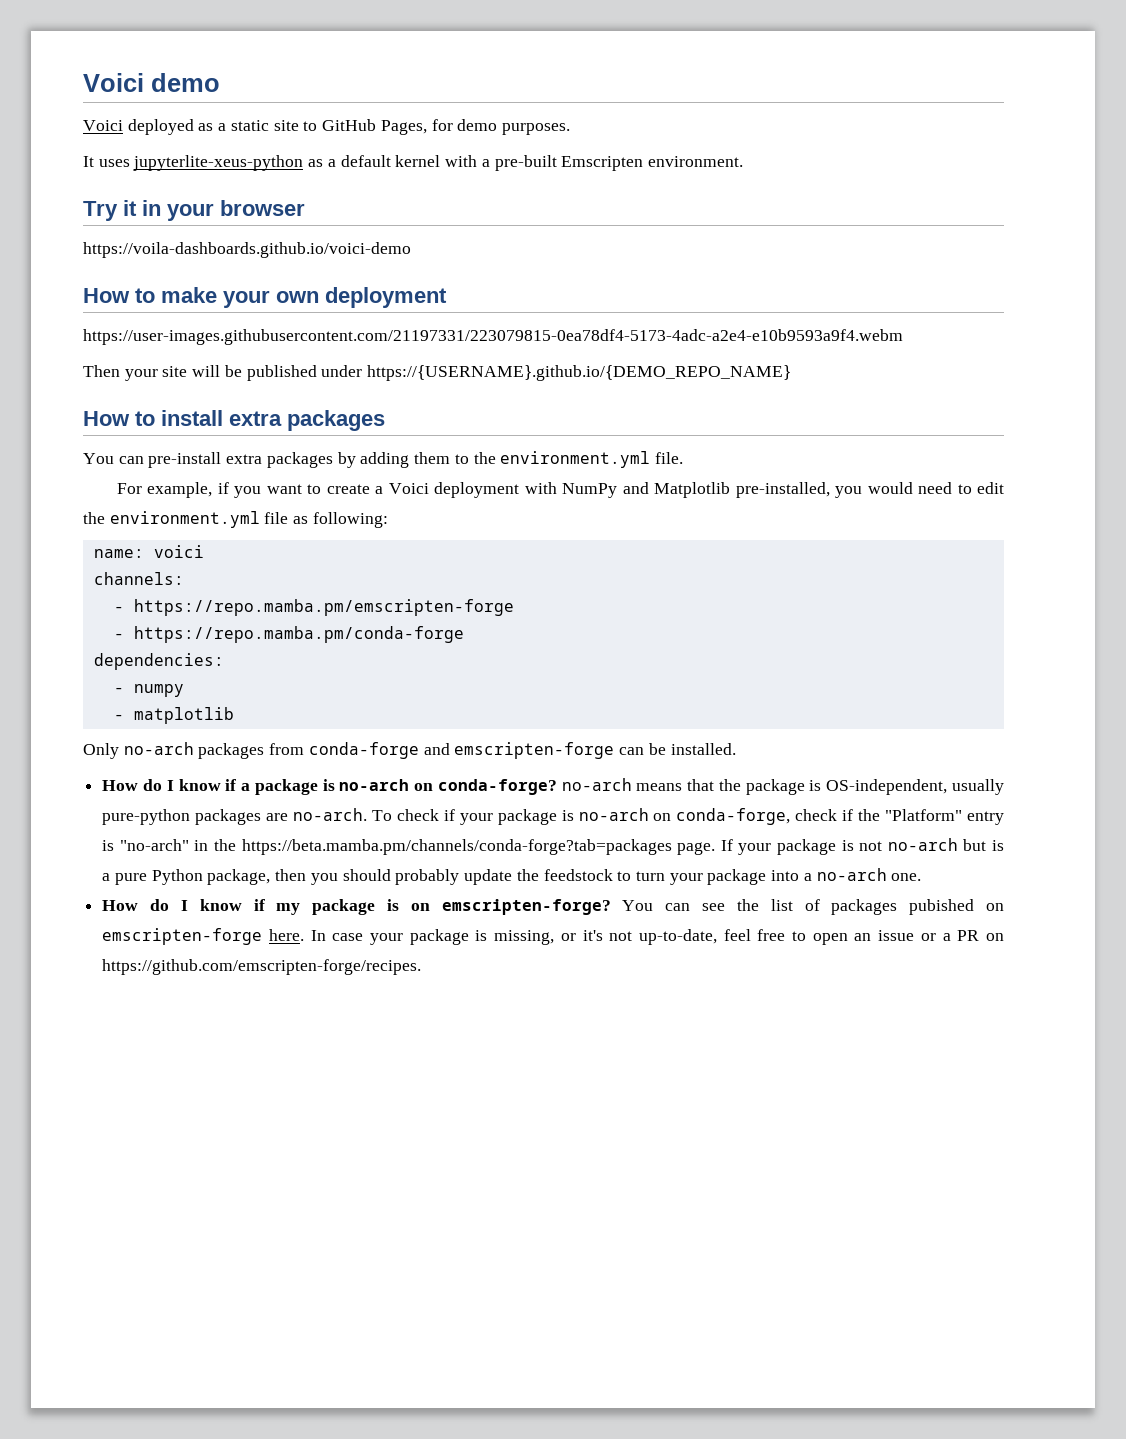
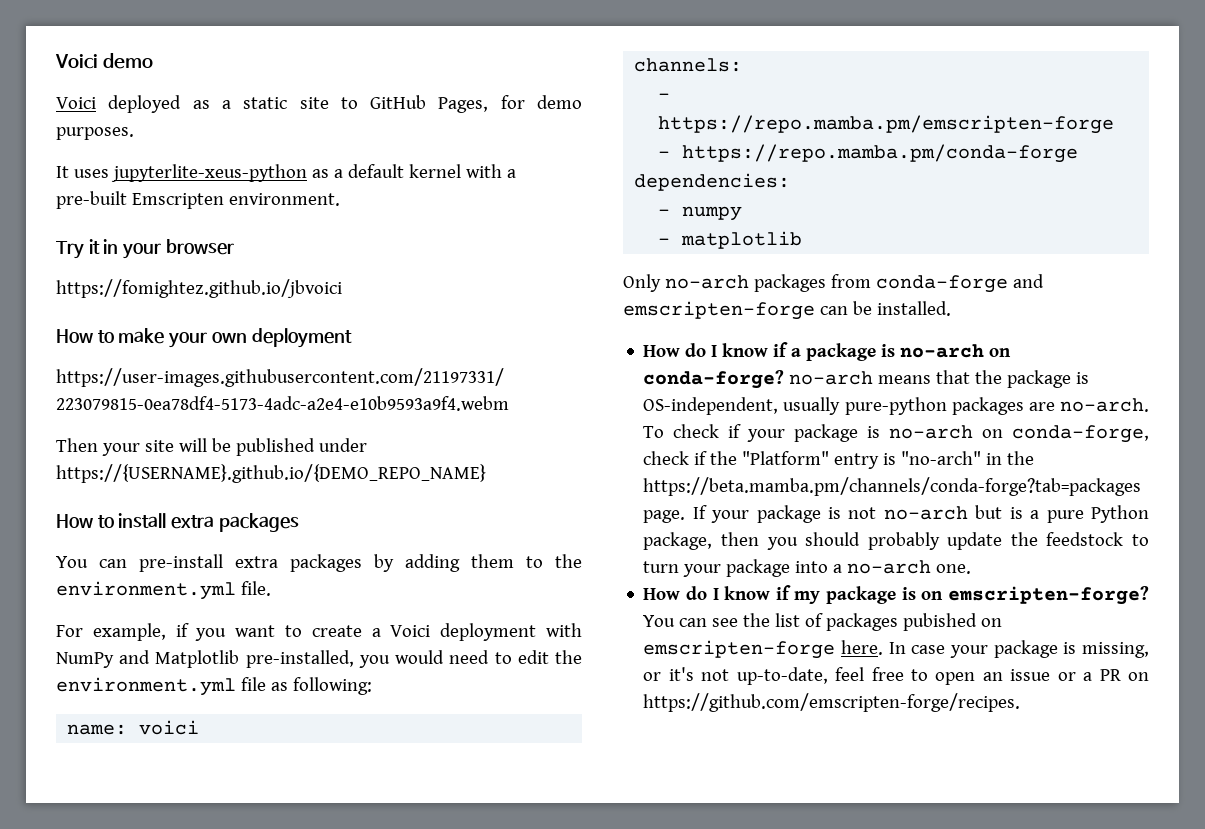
- https://voila-dashboards.github.io/voici-demo
+ https://fomightez.github.io/jbvoici

